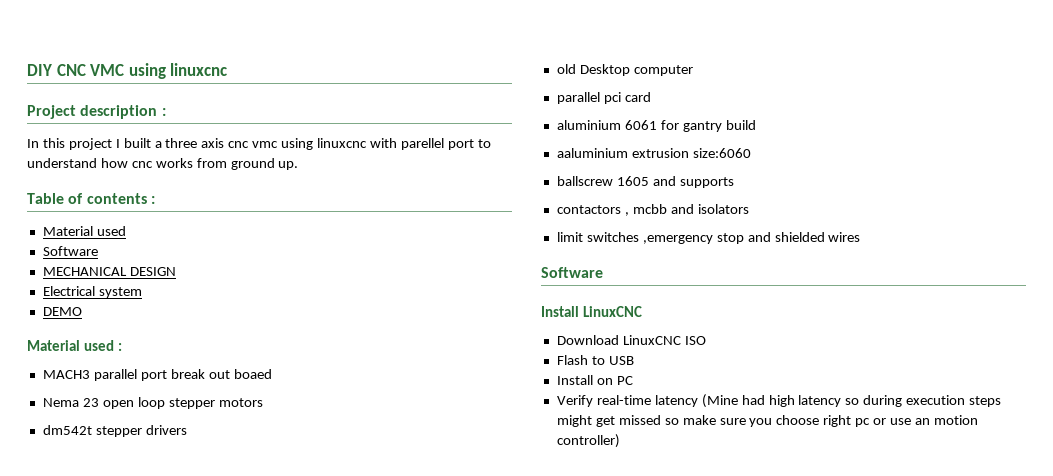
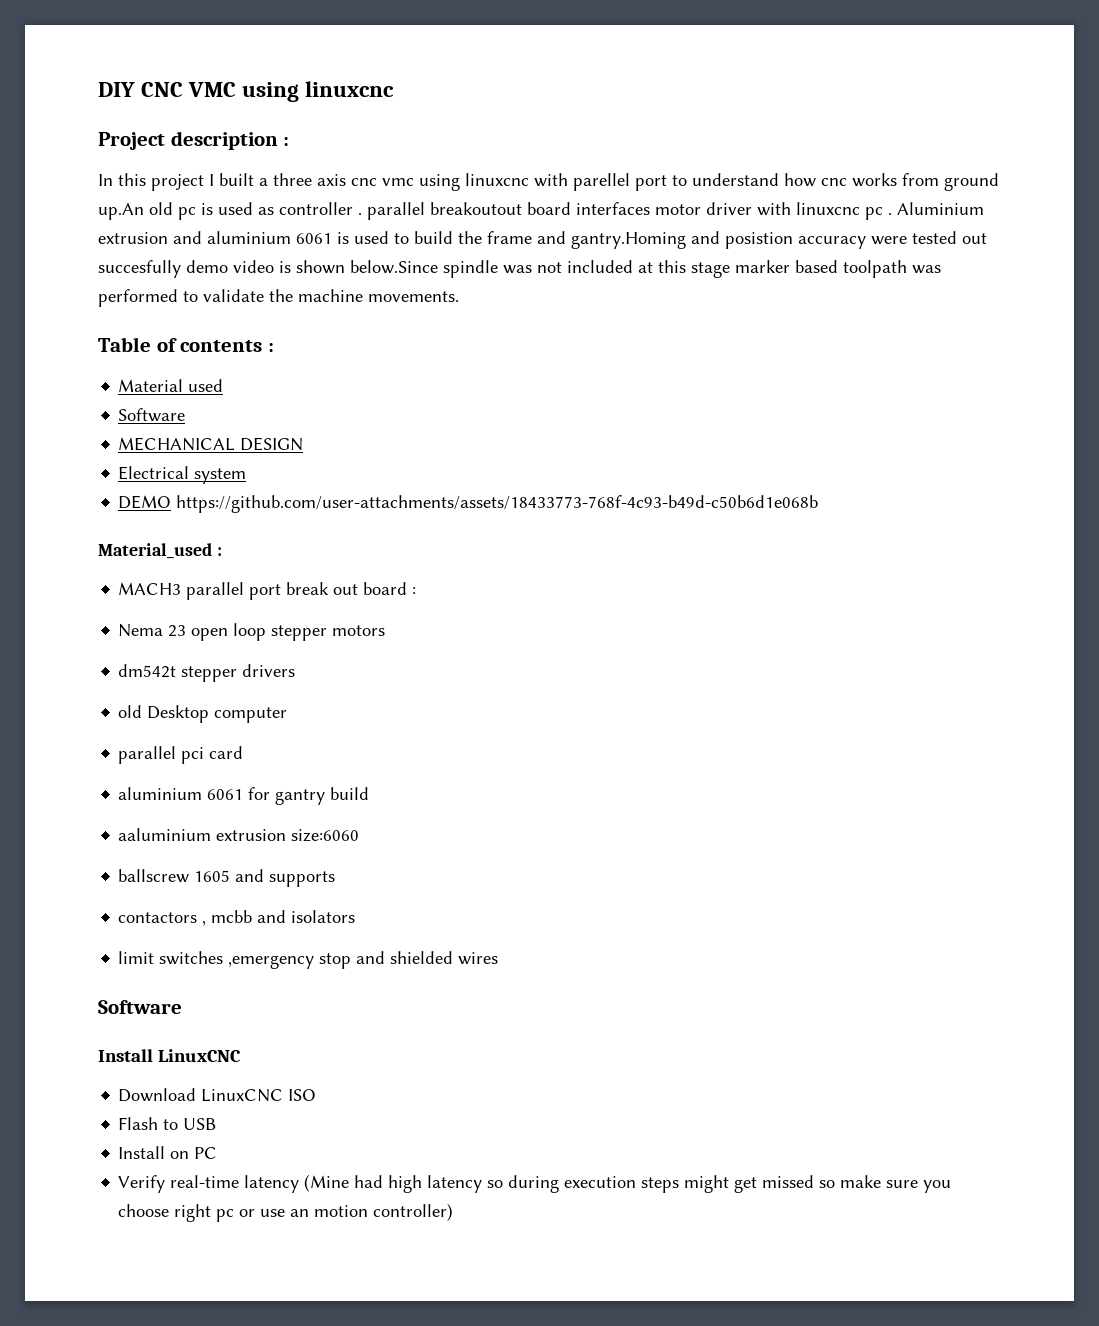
- In this project I built a three axis cnc vmc using linuxcnc with parellel port to understand how cnc works from ground up.
+ In this project I built a three axis cnc vmc using linuxcnc with parellel port to understand how cnc works from ground up.An old pc is used as controller . parallel breakoutout board interfaces motor driver with linuxcnc pc . Aluminium extrusion and aluminium 6061 is used to build the frame and gantry.Homing and posistion accuracy were tested out succesfully demo video is shown below.Since spindle was not included at this stage marker based toolpath was performed to validate the machine movements.
- DEMO
- Material used :
+ DEMO https://github.com/user-attachments/assets/18433773-768f-4c93-b49d-c50b6d1e068b
+ Material_used :
- MACH3 parallel port break out boaed
+ MACH3 parallel port break out board :

